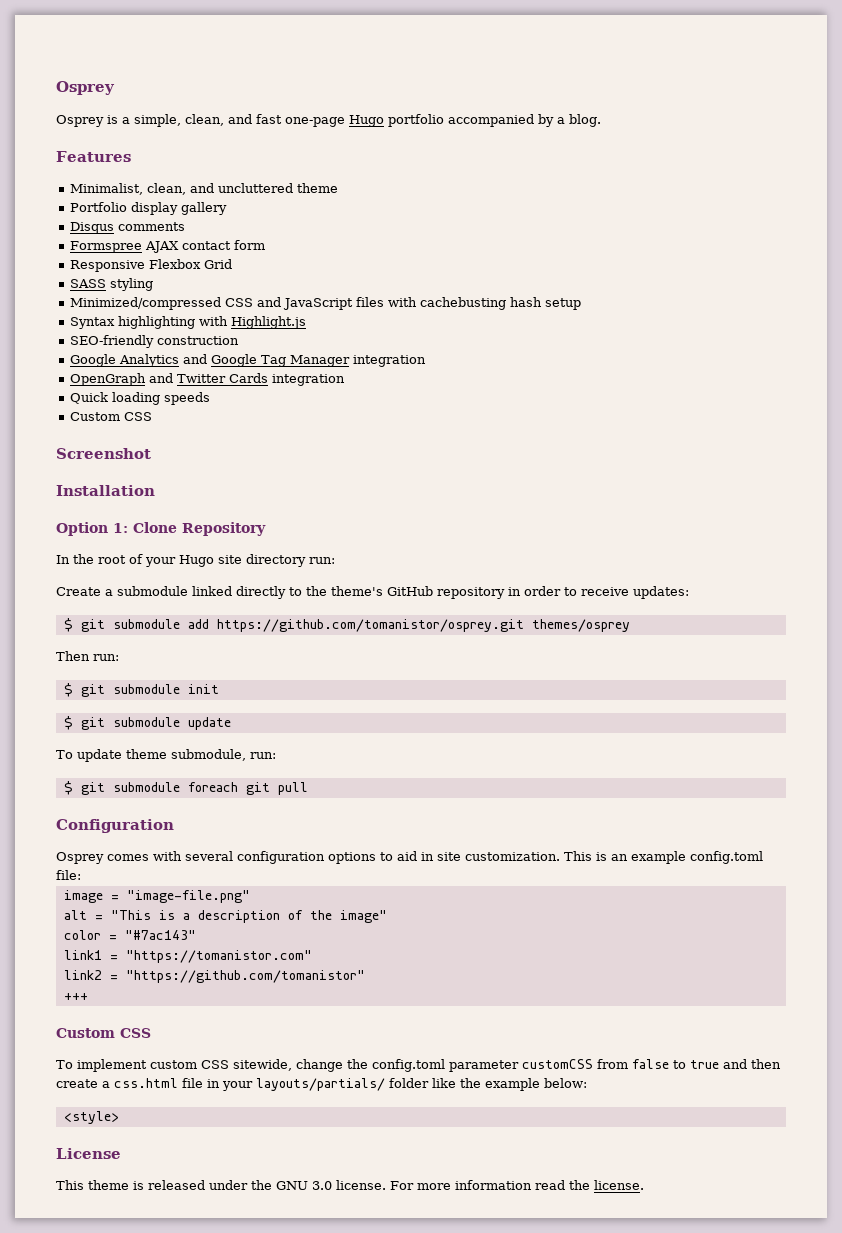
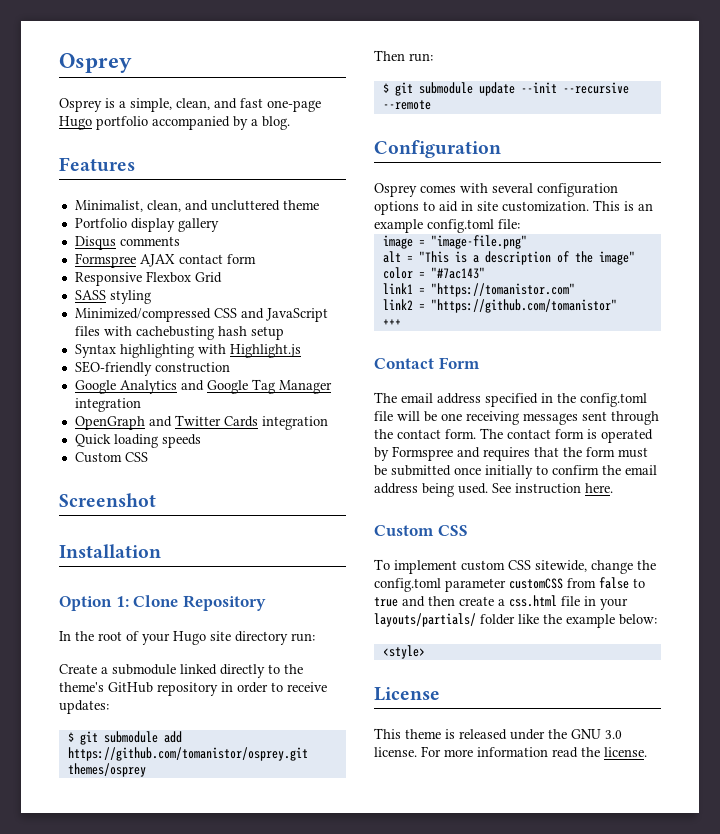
- $ git submodule init
- $ git submodule update
- To update theme submodule, run:
- $ git submodule foreach git pull
+ $ git submodule update --init --recursive --remote
+ Contact Form
+ The email address specified in the config.toml file will be one receiving messages sent through the contact form. The contact form is operated by Formspree and requires that the form must be submitted once initially to confirm the email address being used. See instruction here.

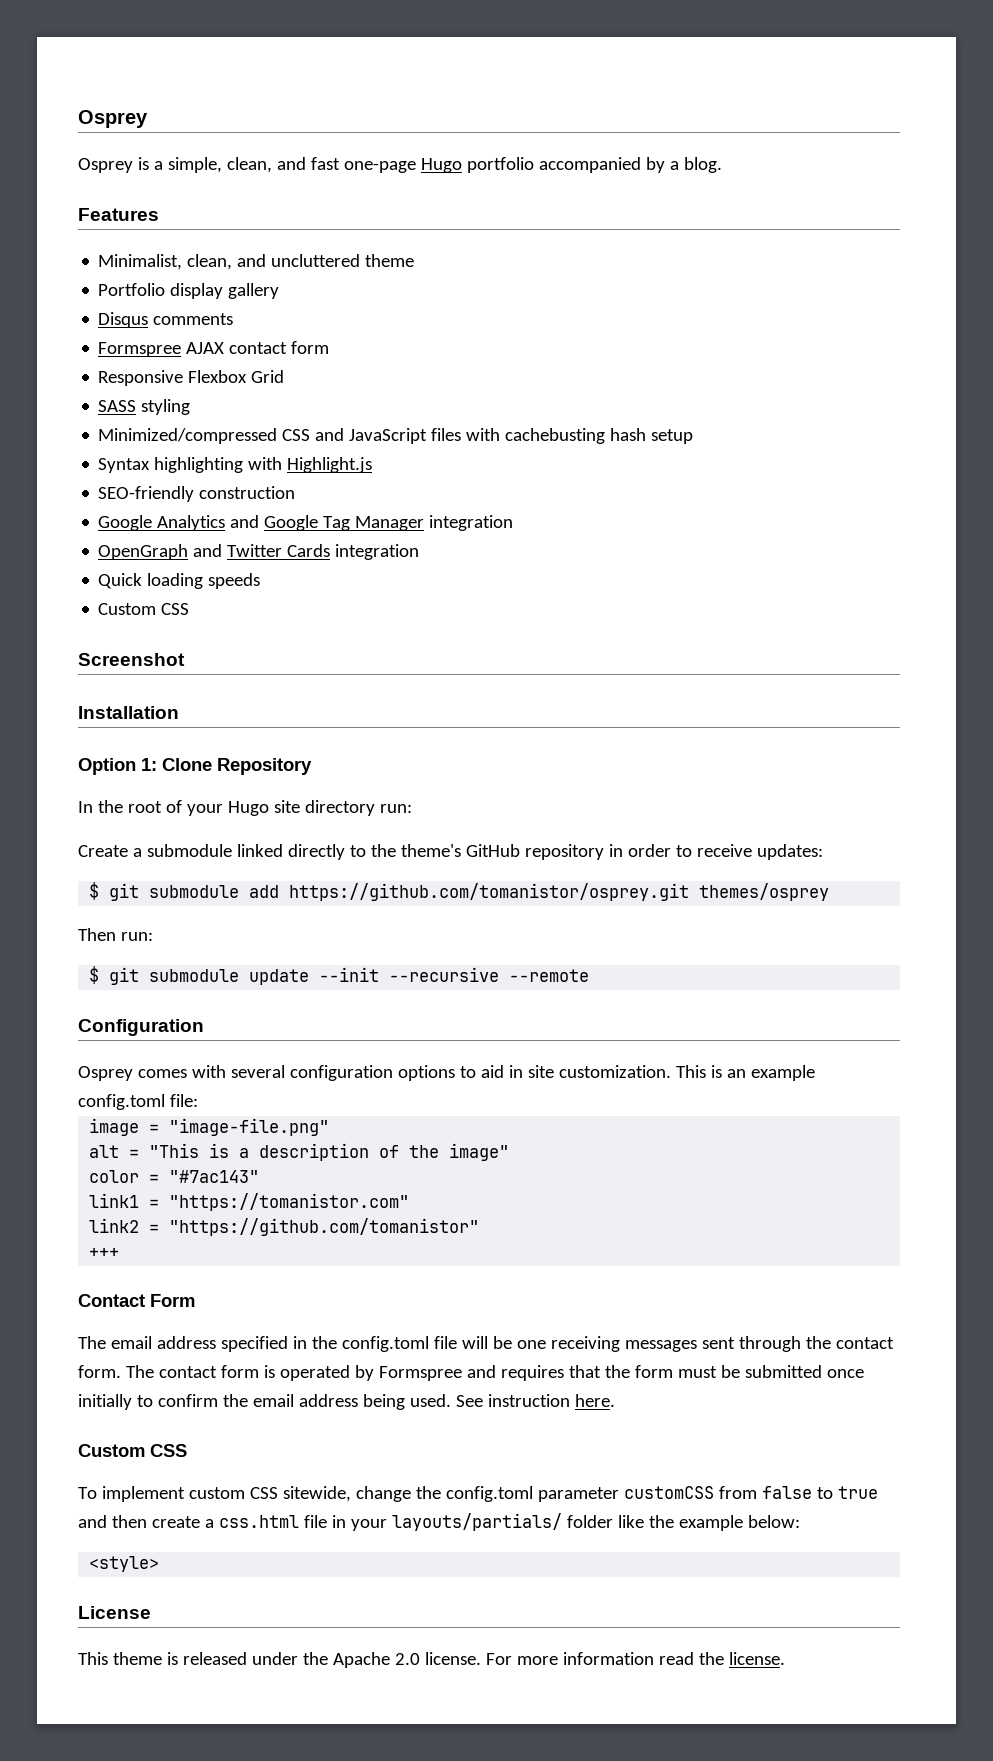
- This theme is released under the GNU 3.0 license.
+ This theme is released under the Apache 2.0 license.

